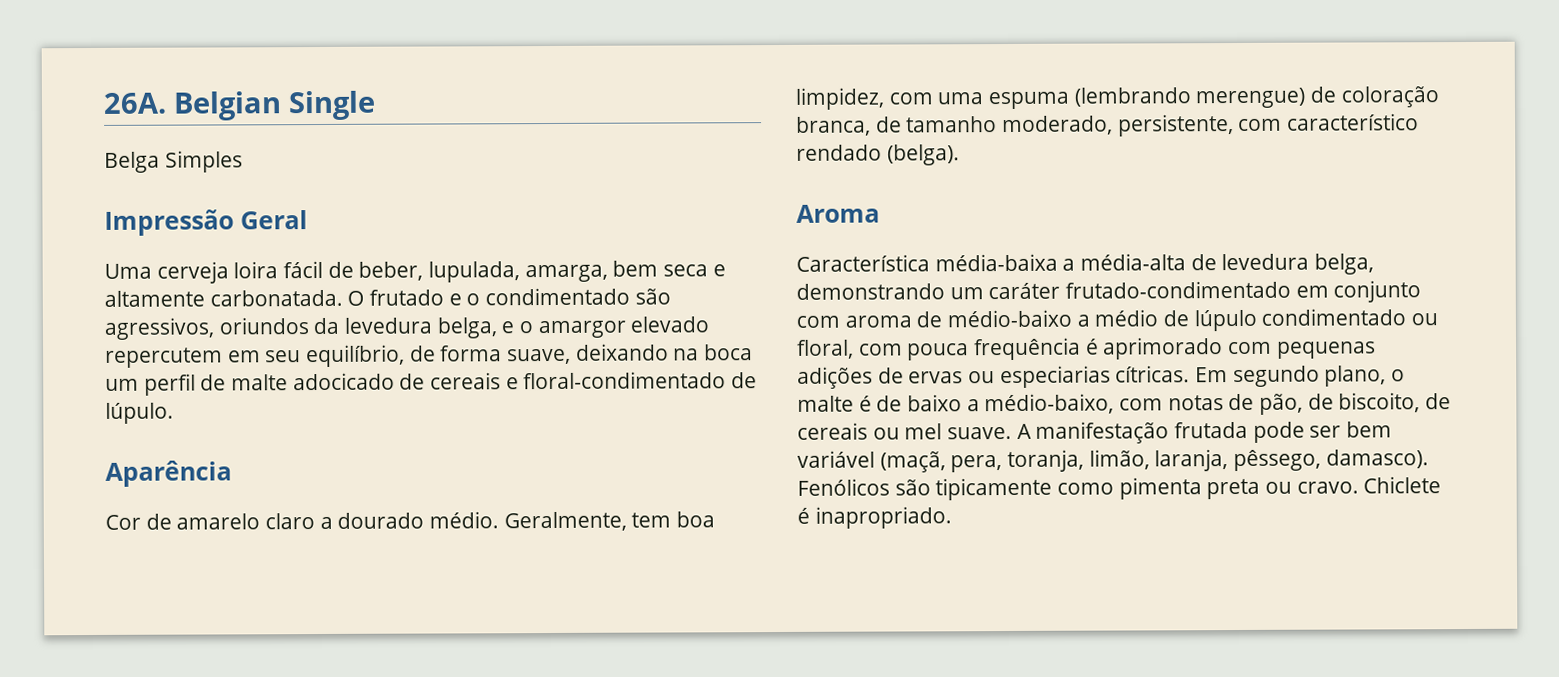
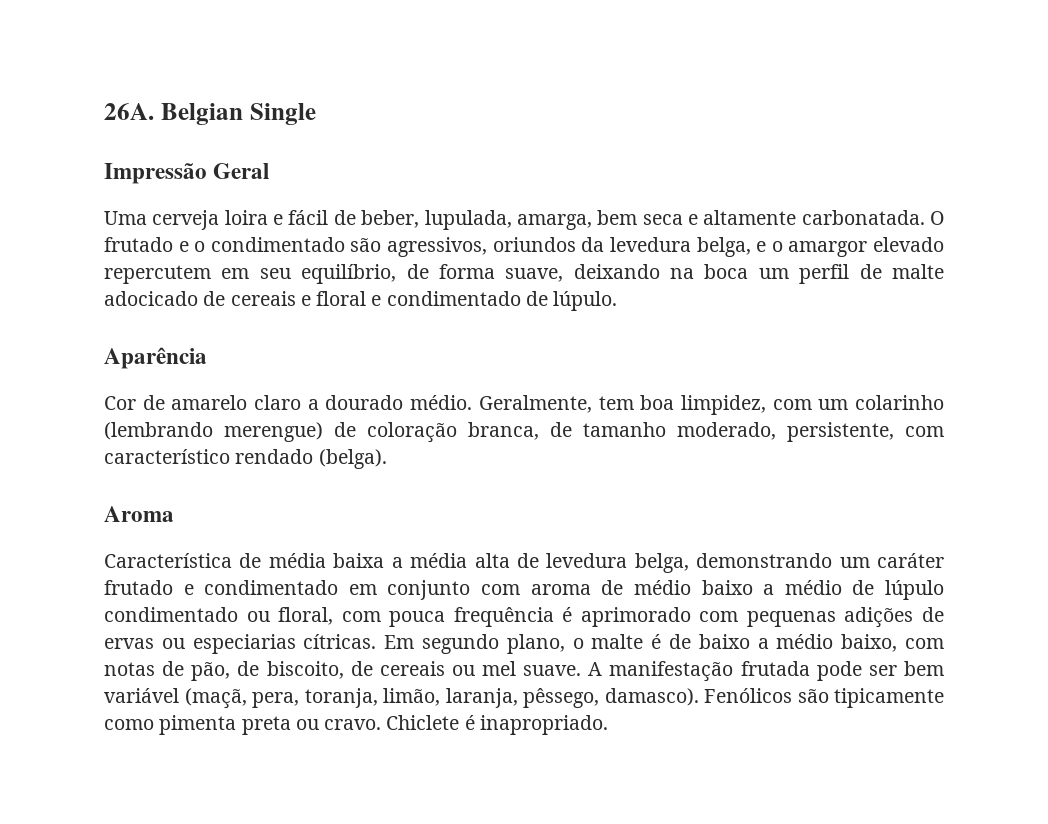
- Belga Simples
- Uma cerveja loira fácil de beber, lupulada, amarga, bem seca e altamente carbonatada.
+ Uma cerveja loira e fácil de beber, lupulada, amarga, bem seca e altamente carbonatada.
- O frutado e o condimentado são agressivos, oriundos da levedura belga, e o amargor elevado repercutem em seu equilíbrio, de forma suave, deixando na boca um perfil de malte adocicado de cereais e floral-condimentado de lúpulo.
+ O frutado e o condimentado são agressivos, oriundos da levedura belga, e o amargor elevado repercutem em seu equilíbrio, de forma suave, deixando na boca um perfil de malte adocicado de cereais e floral e condimentado de lúpulo.
- Geralmente, tem boa limpidez, com uma espuma (lembrando merengue) de coloração branca, de tamanho moderado, persistente, com característico rendado (belga).
+ Geralmente, tem boa limpidez, com um colarinho (lembrando merengue) de coloração branca, de tamanho moderado, persistente, com característico rendado (belga).
- Característica média-baixa a média-alta de levedura belga, demonstrando um caráter frutado-condimentado em conjunto com aroma de médio-baixo a médio de lúpulo condimentado ou floral, com pouca frequência é aprimorado com pequenas adições de ervas ou especiarias cítricas.
+ Característica de média baixa a média alta de levedura belga, demonstrando um caráter frutado e condimentado em conjunto com aroma de médio baixo a médio de lúpulo condimentado ou floral, com pouca frequência é aprimorado com pequenas adições de ervas ou especiarias cítricas.
- Em segundo plano, o malte é de baixo a médio-baixo, com notas de pão, de biscoito, de cereais ou mel suave.
+ Em segundo plano, o malte é de baixo a médio baixo, com notas de pão, de biscoito, de cereais ou mel suave.

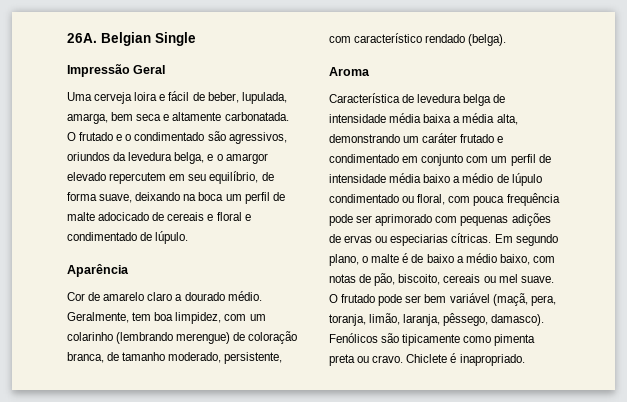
- Característica de média baixa a média alta de levedura belga, demonstrando um caráter frutado e condimentado em conjunto com aroma de médio baixo a médio de lúpulo condimentado ou floral, com pouca frequência é aprimorado com pequenas adições de ervas ou especiarias cítricas.
+ Característica de levedura belga de intensidade média baixa a média alta, demonstrando um caráter frutado e condimentado em conjunto com um perfil de intensidade média baixo a médio de lúpulo condimentado ou floral, com pouca frequência pode ser aprimorado com pequenas adições de ervas ou especiarias cítricas.
- Em segundo plano, o malte é de baixo a médio baixo, com notas de pão, de biscoito, de cereais ou mel suave.
+ Em segundo plano, o malte é de baixo a médio baixo, com notas de pão, biscoito, cereais ou mel suave.
- A manifestação frutada pode ser bem variável (maçã, pera, toranja, limão, laranja, pêssego, damasco).
+ O frutado pode ser bem variável (maçã, pera, toranja, limão, laranja, pêssego, damasco).

